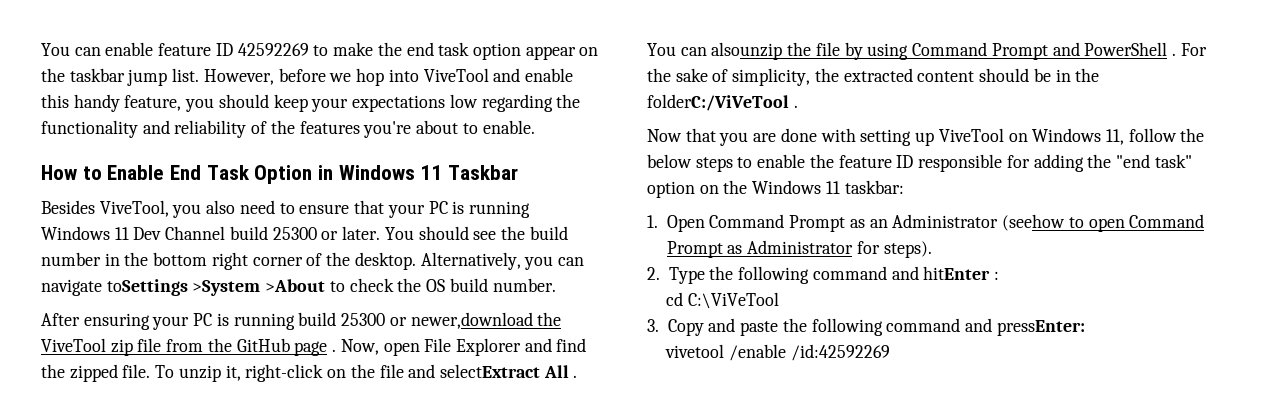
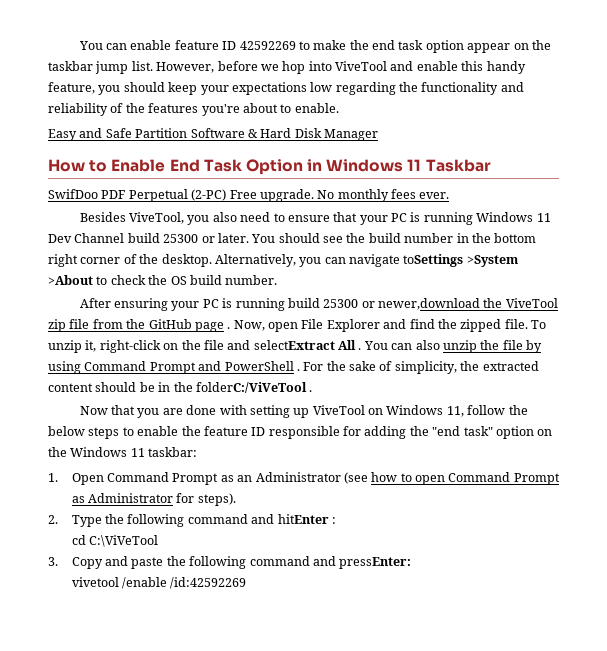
+ Easy and Safe Partition Software & Hard Disk Manager
+ SwifDoo PDF Perpetual (2-PC) Free upgrade. No monthly fees ever.
- You can alsounzip the file by using Command Prompt and PowerShell .
+ You can also unzip the file by using Command Prompt and PowerShell .
- 1. Open Command Prompt as an Administrator (seehow to open Command Prompt as Administrator for steps).
+ 1. Open Command Prompt as an Administrator (see how to open Command Prompt as Administrator for steps).

